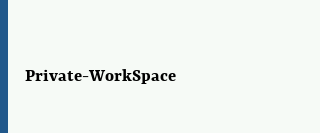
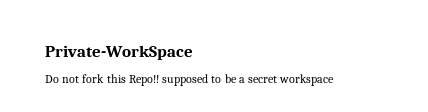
+ Do not fork this Repo!! supposed to be a secret workspace

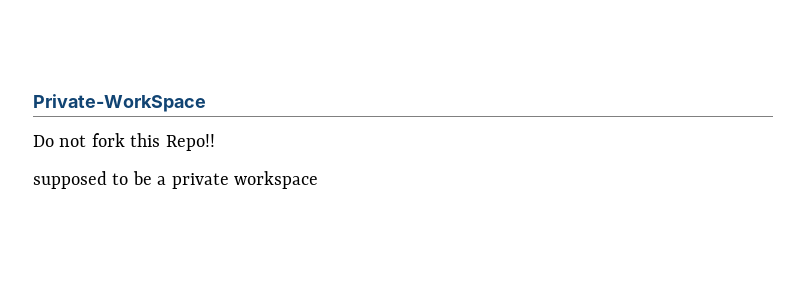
- Do not fork this Repo!! supposed to be a secret workspace
+ Do not fork this Repo!!
+ supposed to be a private workspace

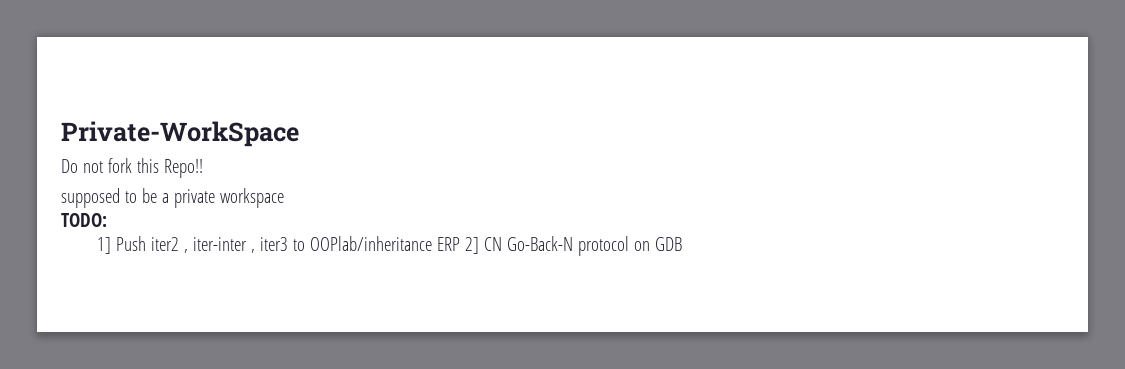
+ TODO:
+ 1] Push iter2 , iter-inter , iter3 to OOPlab/inheritance ERP 2] CN Go-Back-N protocol on GDB

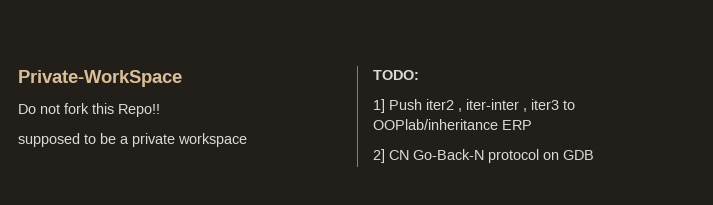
- 1] Push iter2 , iter-inter , iter3 to OOPlab/inheritance ERP 2] CN Go-Back-N protocol on GDB
+ 1] Push iter2 , iter-inter , iter3 to OOPlab/inheritance ERP
+ 2] CN Go-Back-N protocol on GDB

